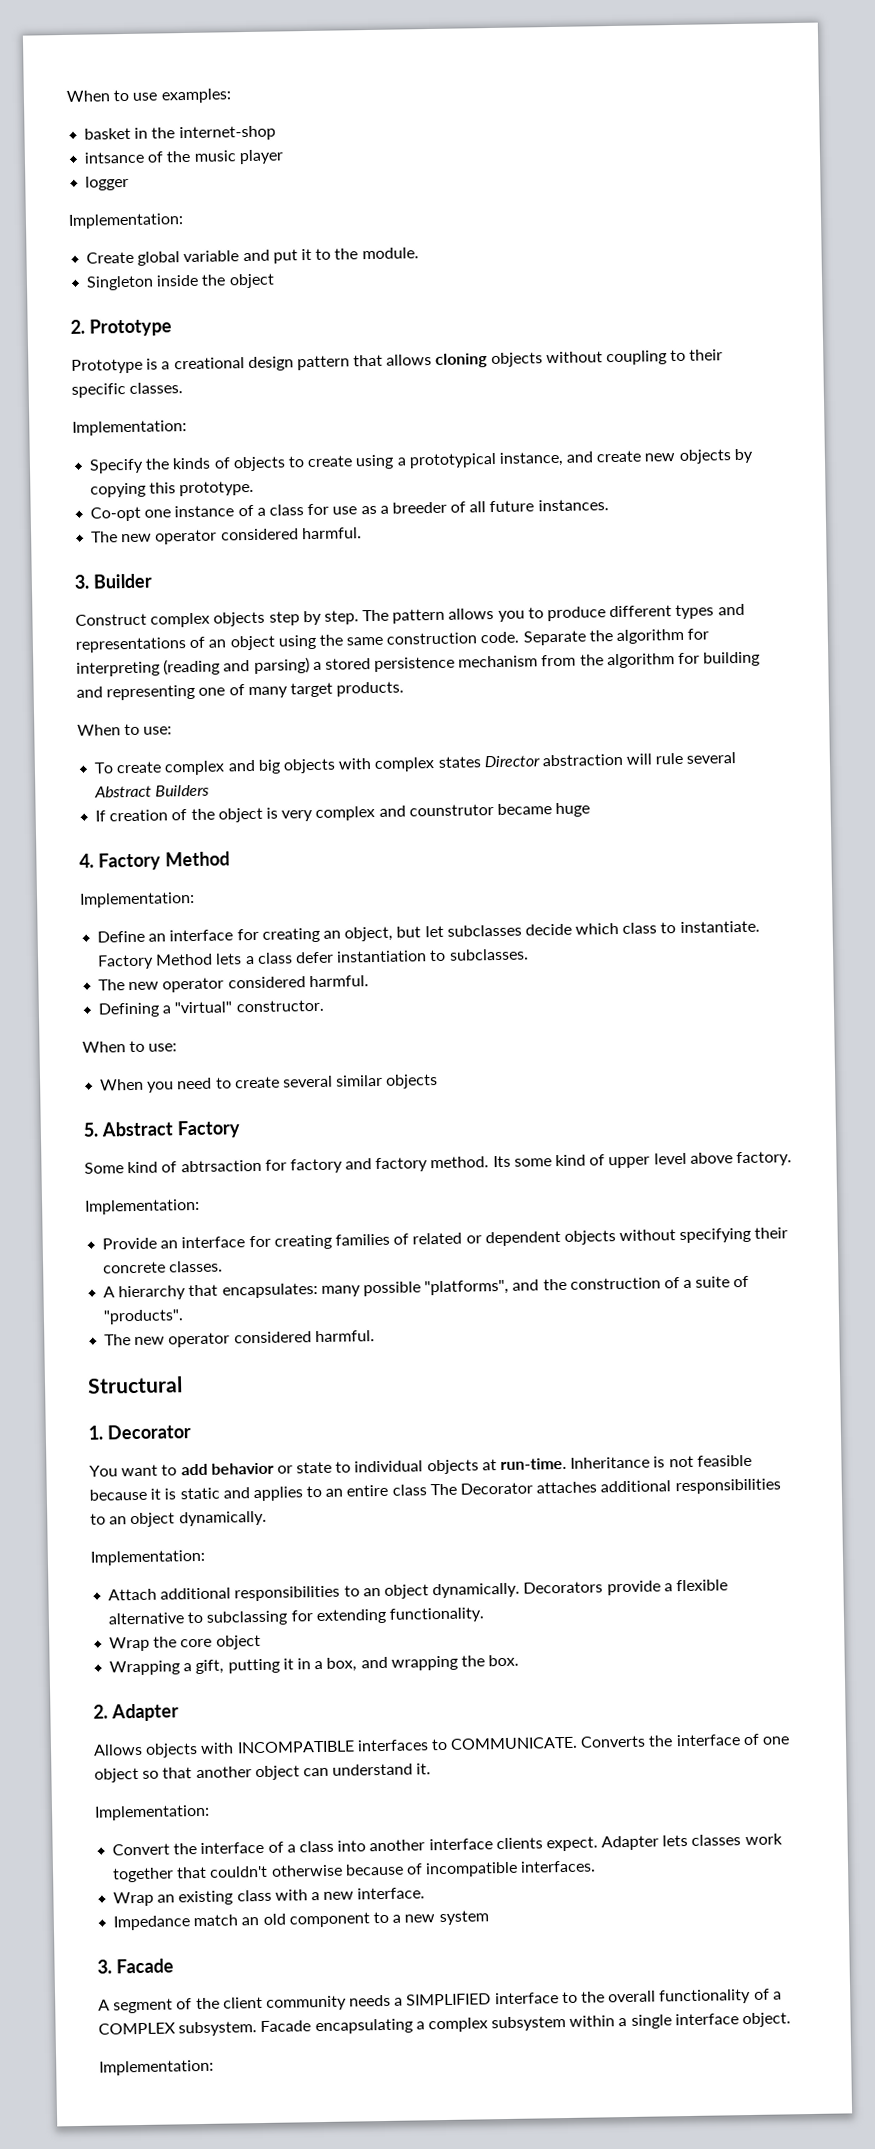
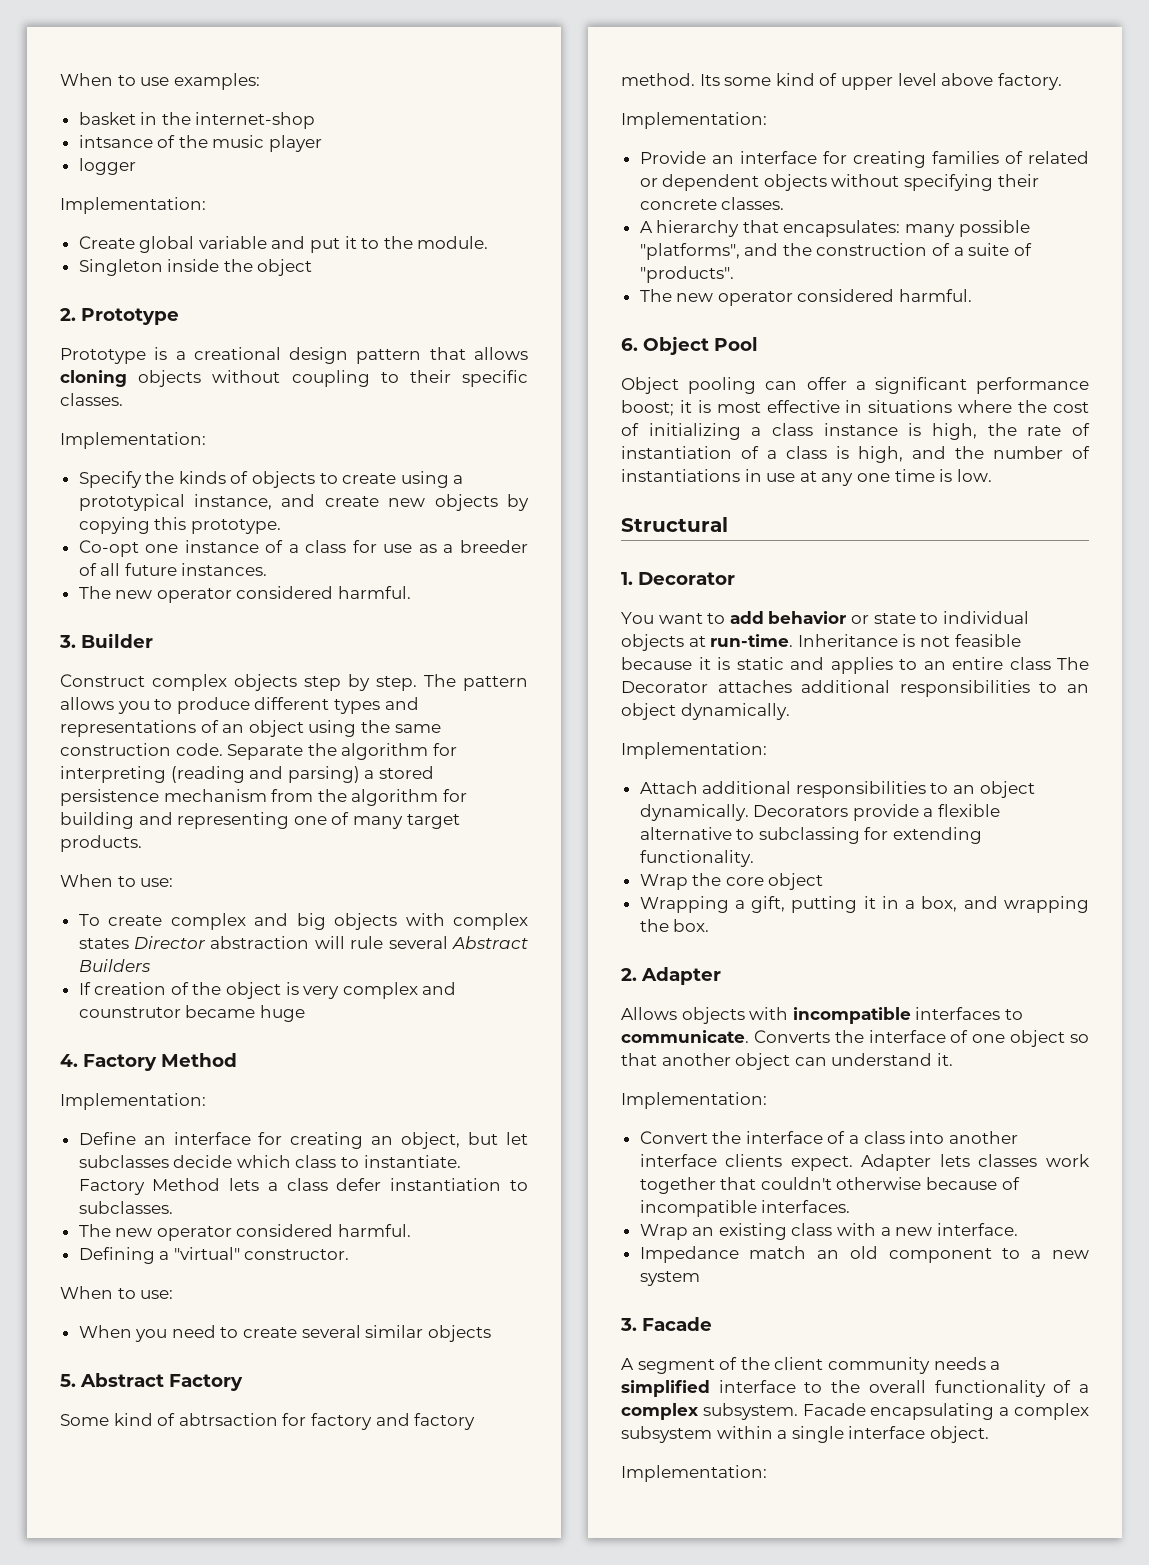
+ 6. Object Pool
+ Object pooling can offer a significant performance boost; it is most effective in situations where the cost of initializing a class instance is high, the rate of instantiation of a class is high, and the number of instantiations in use at any one time is low.
- Allows objects with INCOMPATIBLE interfaces to COMMUNICATE.
+ Allows objects with incompatible interfaces to communicate.
- A segment of the client community needs a SIMPLIFIED interface to the overall functionality of a COMPLEX subsystem.
+ A segment of the client community needs a simplified interface to the overall functionality of a complex subsystem.

